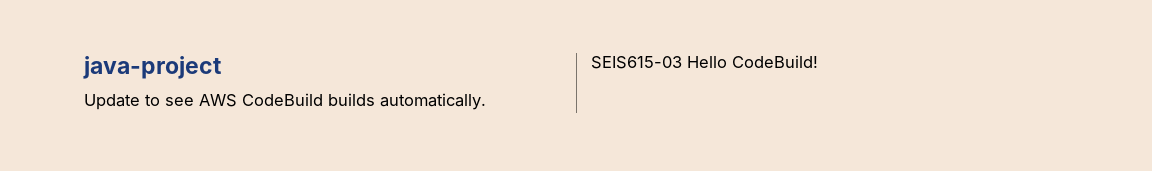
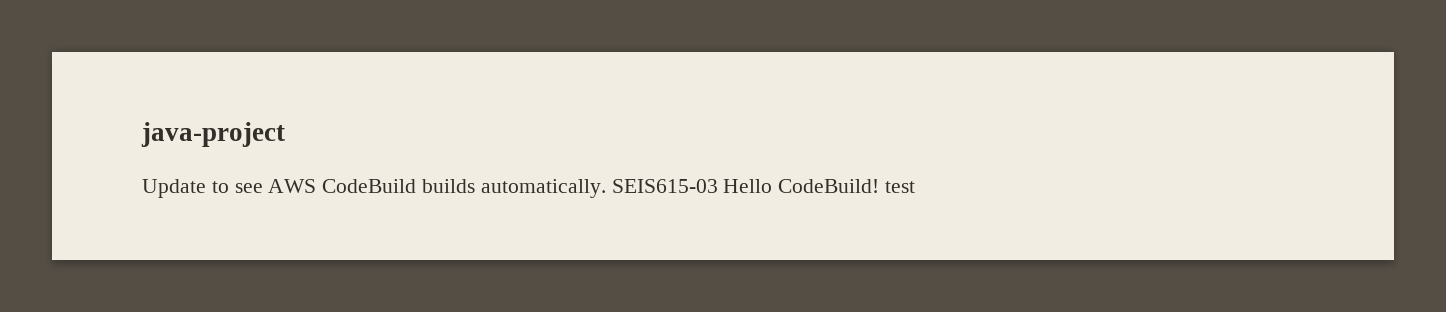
- SEIS615-03 Hello CodeBuild!
+ SEIS615-03 Hello CodeBuild! test

